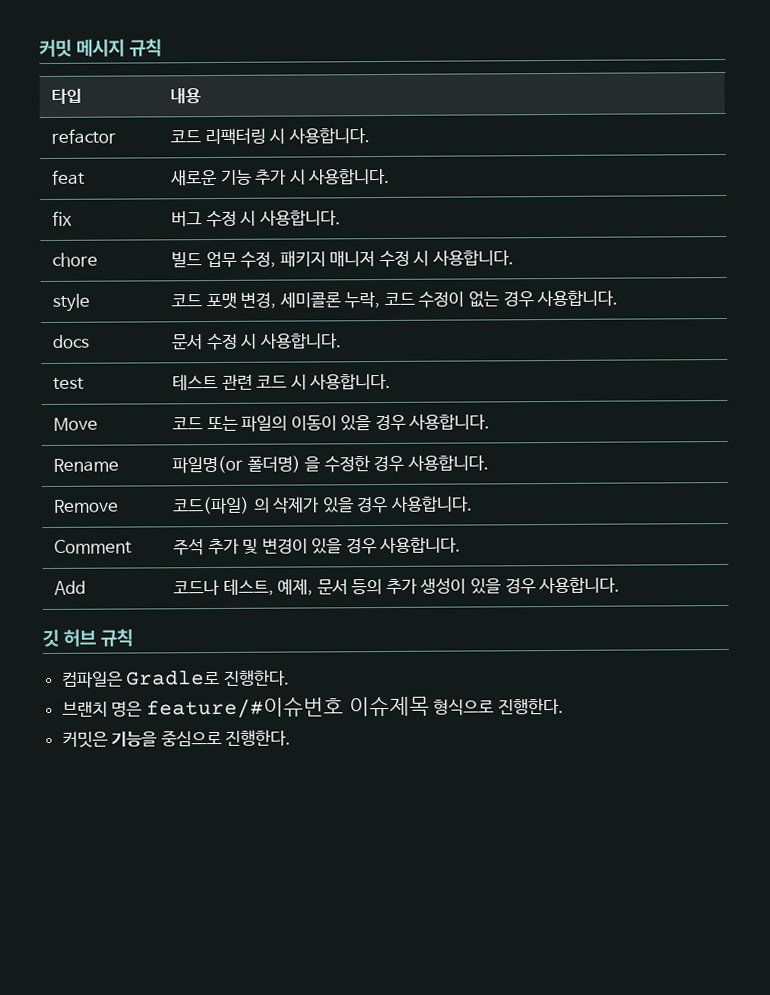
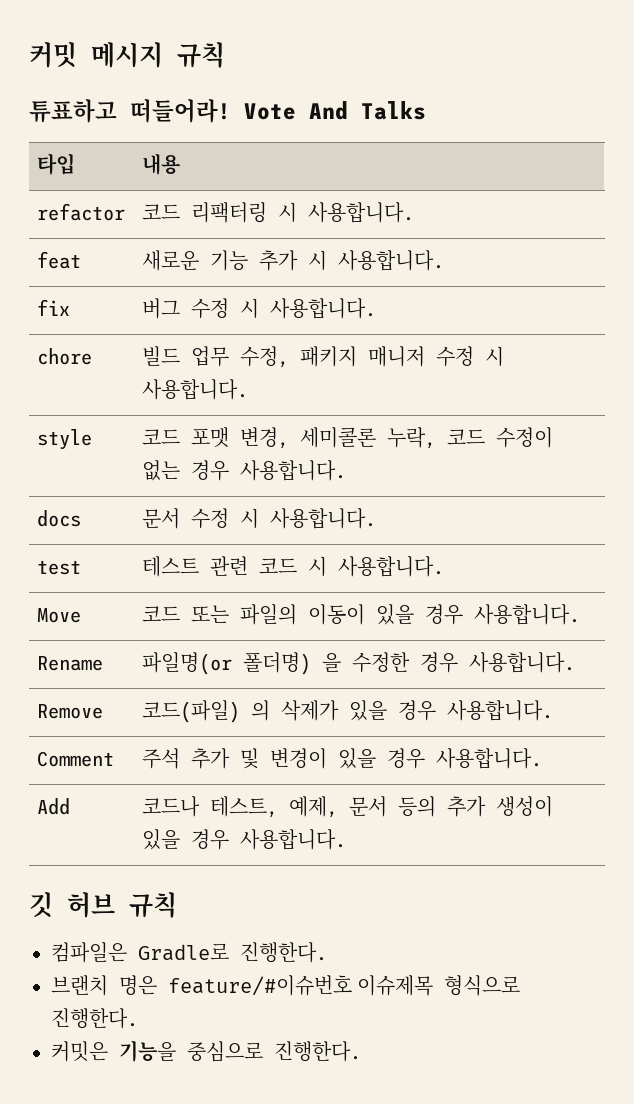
+ 튜표하고 떠들어라! Vote And Talks

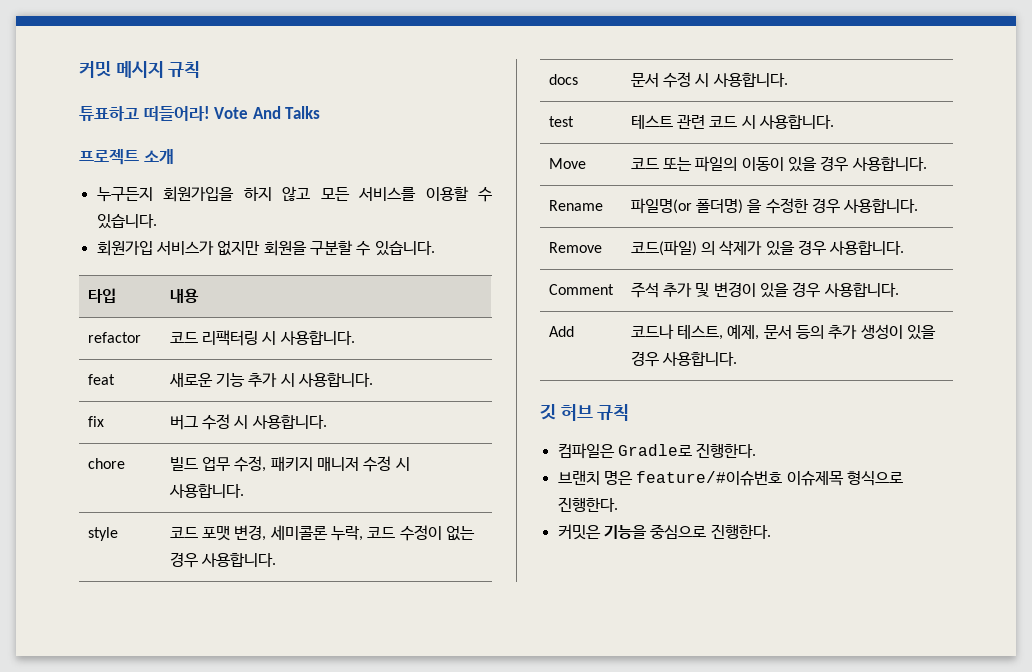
+ 프로젝트 소개
+ 누구든지 회원가입을 하지 않고 모든 서비스를 이용할 수 있습니다.
+ 회원가입 서비스가 없지만 회원을 구분할 수 있습니다.

